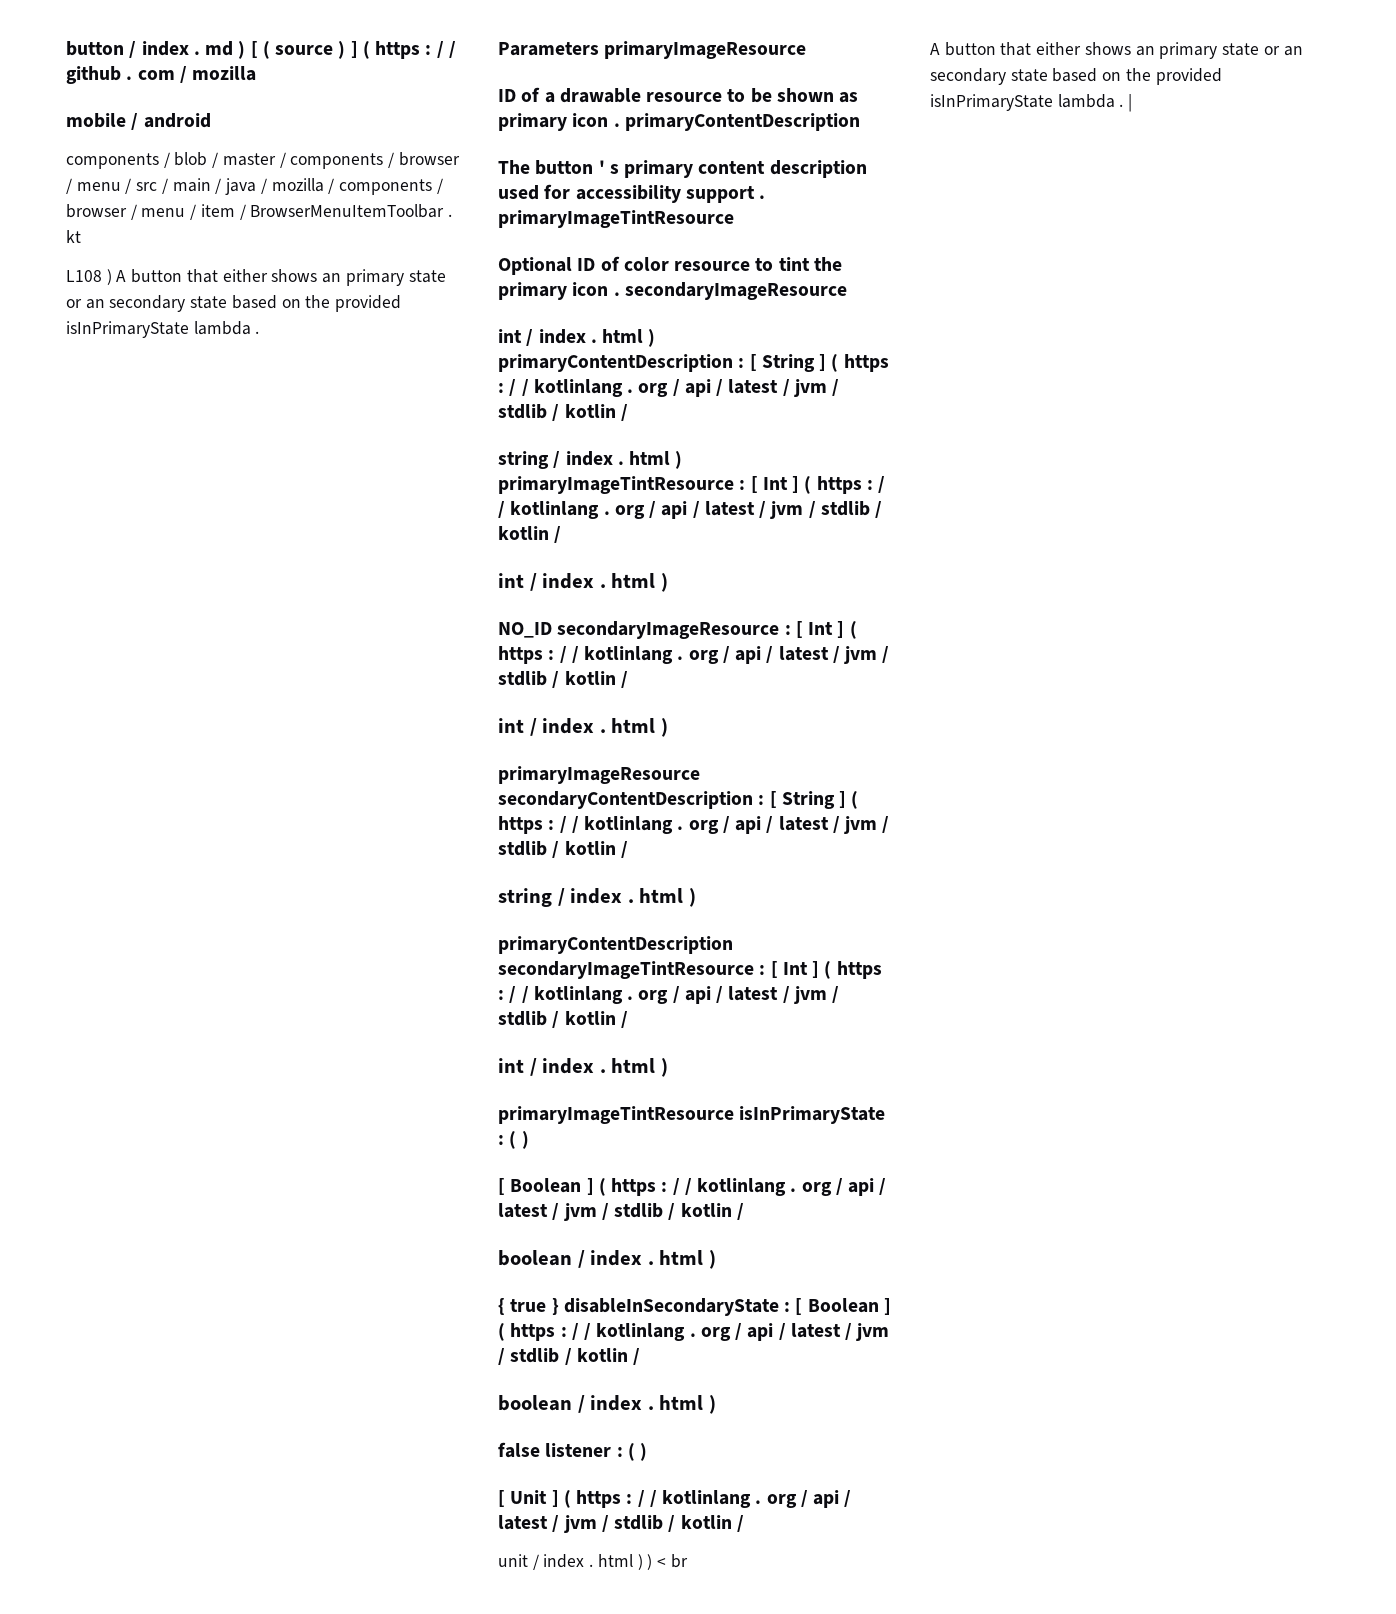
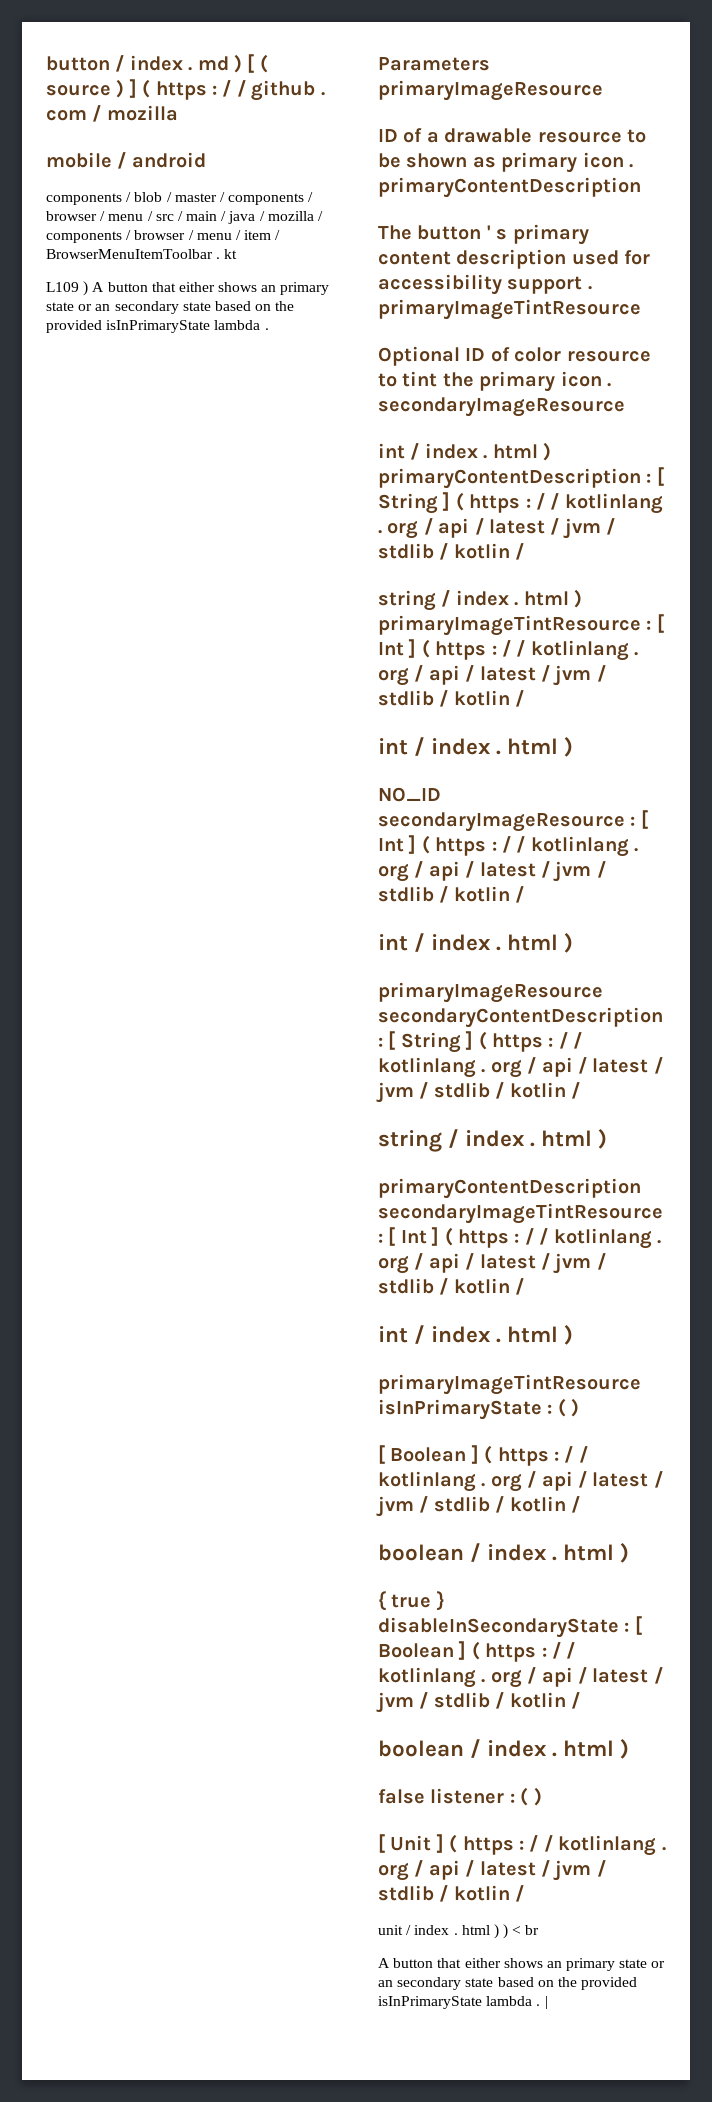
- L108 ) A button that either shows an primary state or an secondary state based on the provided isInPrimaryState lambda .
+ L109 ) A button that either shows an primary state or an secondary state based on the provided isInPrimaryState lambda .

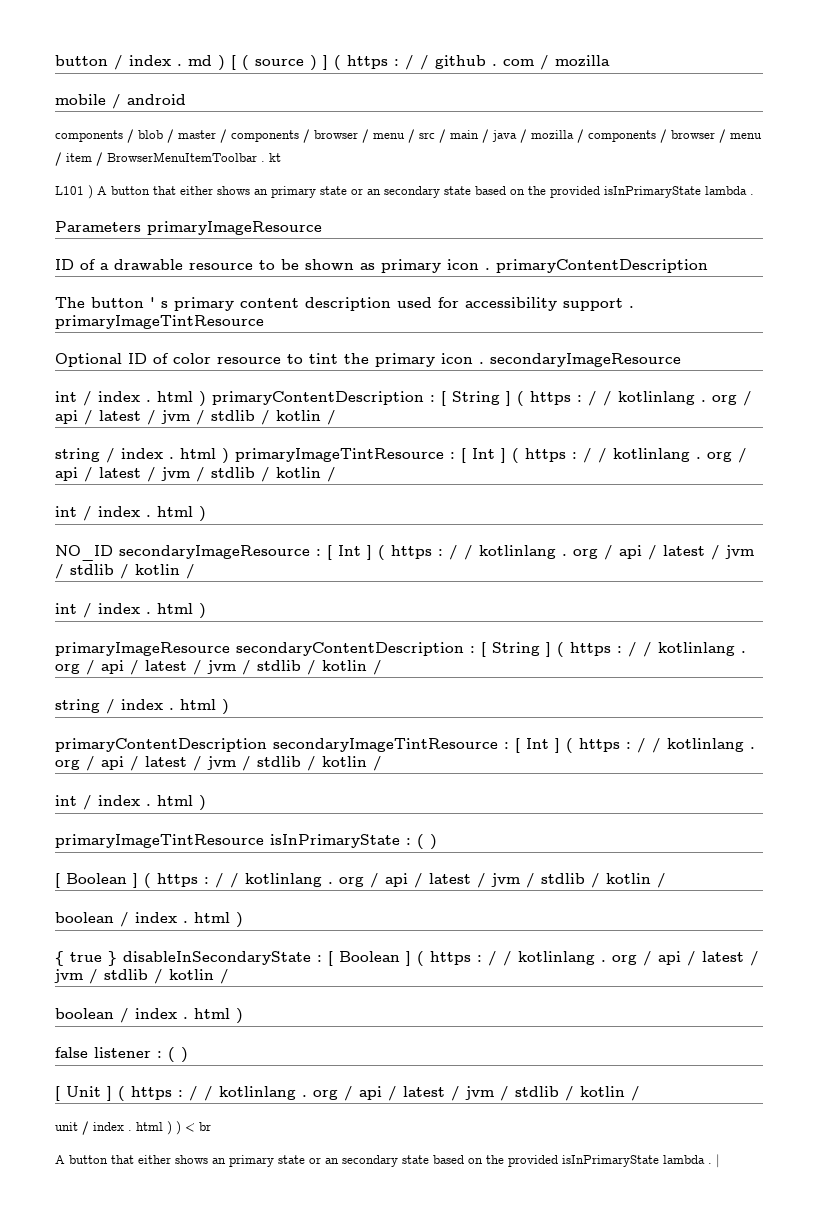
- L109 ) A button that either shows an primary state or an secondary state based on the provided isInPrimaryState lambda .
+ L101 ) A button that either shows an primary state or an secondary state based on the provided isInPrimaryState lambda .

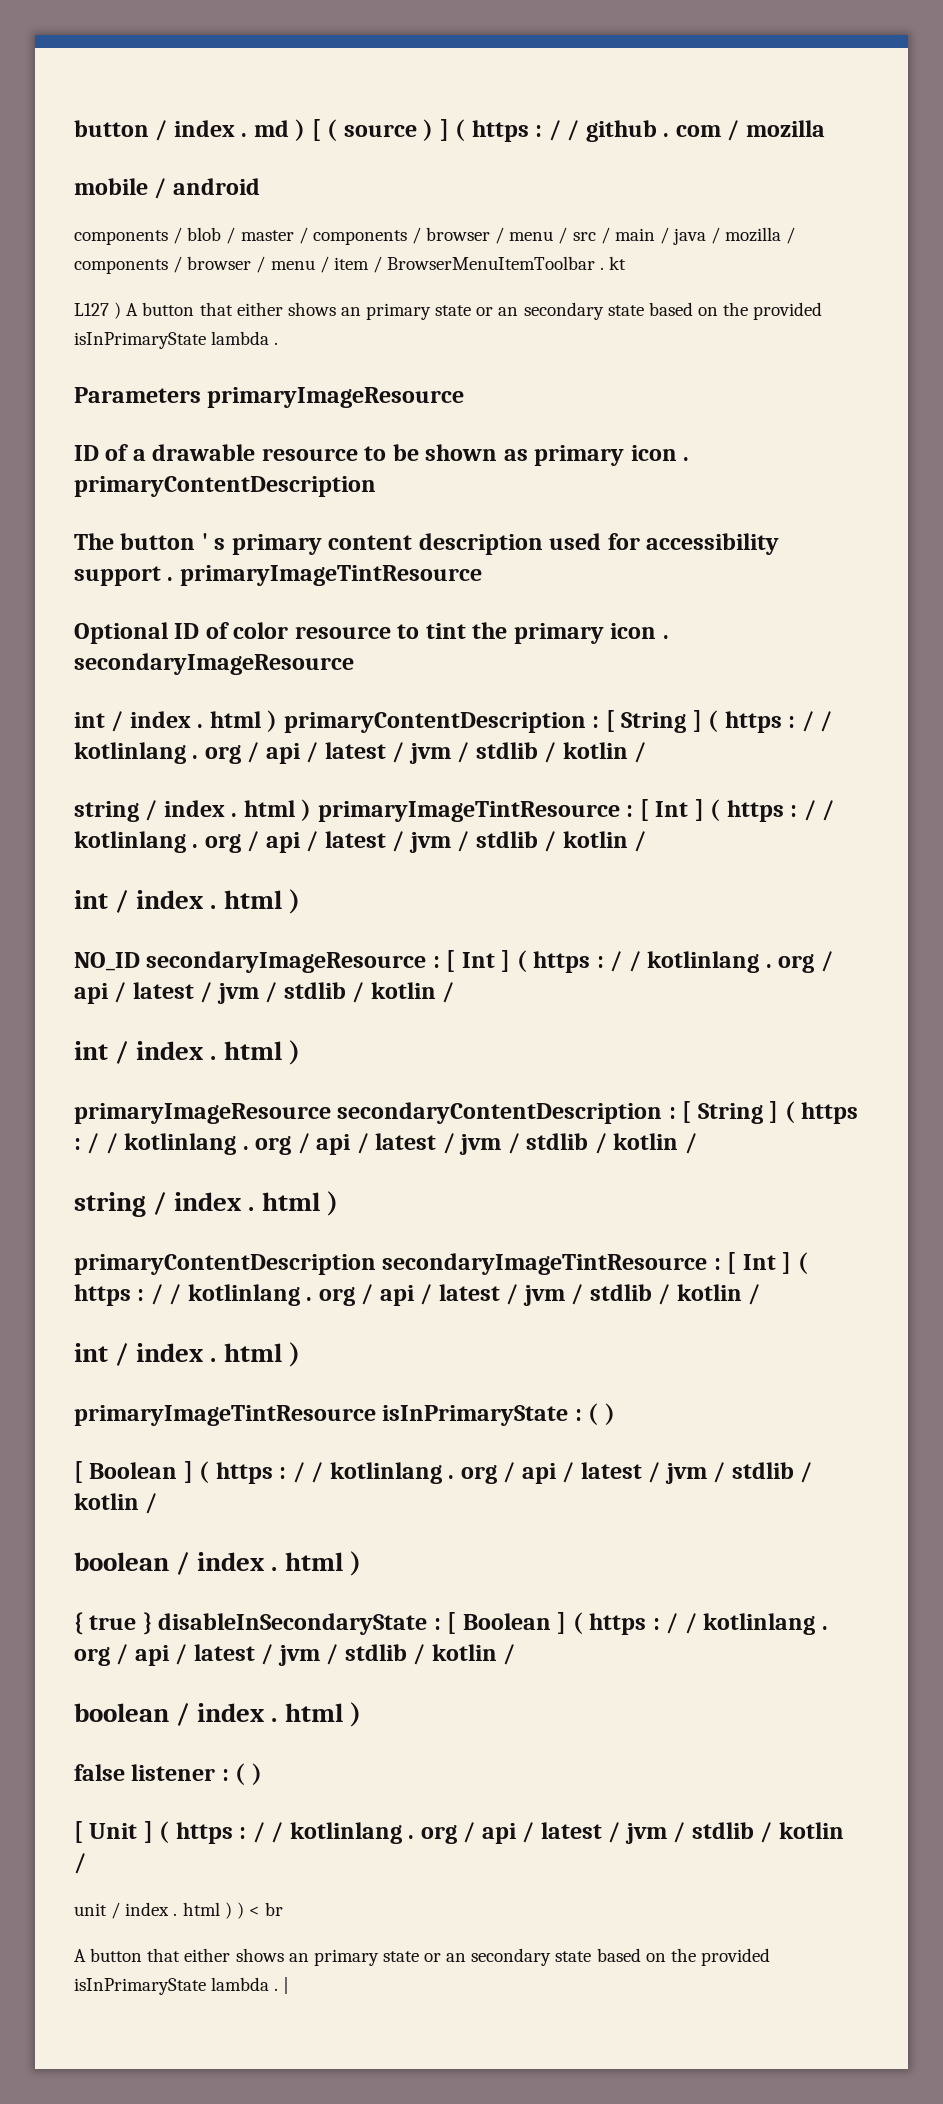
- L101 ) A button that either shows an primary state or an secondary state based on the provided isInPrimaryState lambda .
+ L127 ) A button that either shows an primary state or an secondary state based on the provided isInPrimaryState lambda .

